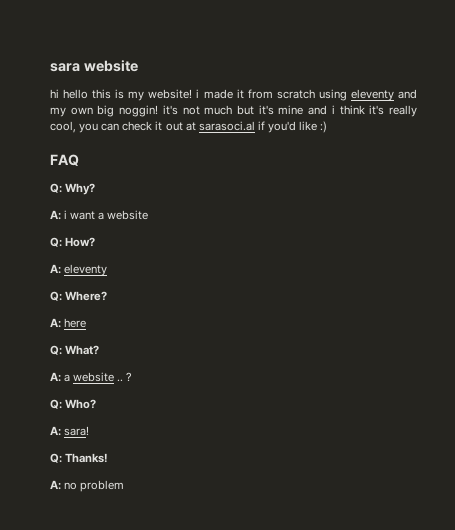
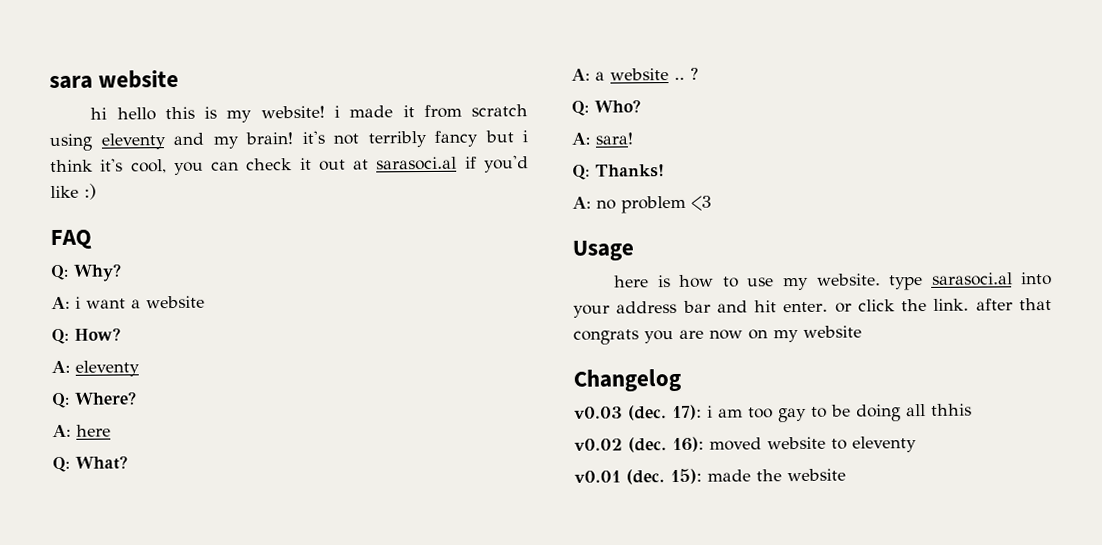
- hi hello this is my website! i made it from scratch using eleventy and my own big noggin! it's not much but it's mine and i think it's really cool, you can check it out at sarasoci.al if you'd like :)
+ hi hello this is my website! i made it from scratch using eleventy and my brain! it's not terribly fancy but i think it's cool, you can check it out at sarasoci.al if you'd like :)
- A: no problem
+ A: no problem <3
+ Usage
+ here is how to use my website. type sarasoci.al into your address bar and hit enter. or click the link. after that congrats you are now on my website
+ Changelog
+ v0.03 (dec. 17): i am too gay to be doing all thhis
+ v0.02 (dec. 16): moved website to eleventy
+ v0.01 (dec. 15): made the website

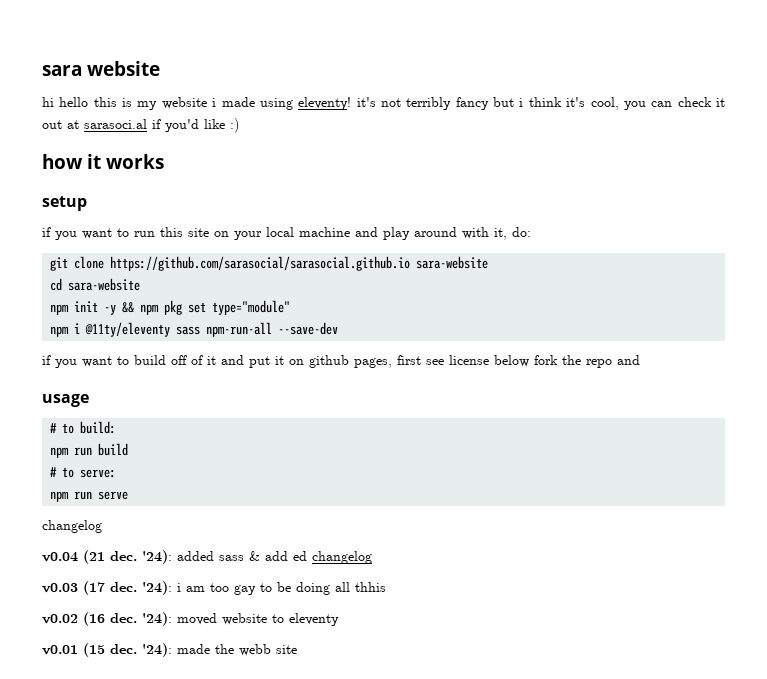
- hi hello this is my website! i made it from scratch using eleventy and my brain! it's not terribly fancy but i think it's cool, you can check it out at sarasoci.al if you'd like :)
+ hi hello this is my website i made using eleventy! it's not terribly fancy but i think it's cool, you can check it out at sarasoci.al if you'd like :)
- FAQ
- Q: Why?
- A: i want a website
- Q: How?
- A: eleventy
- Q: Where?
- A: here
- Q: What?
- A: a website .. ?
- Q: Who?
- A: sara!
- Q: Thanks!
- A: no problem <3
- Usage
- here is how to use my website. type sarasoci.al into your address bar and hit enter. or click the link. after that congrats you are now on my website
- Changelog
- v0.03 (dec. 17): i am too gay to be doing all thhis
+ how it works
+ setup
+ if you want to run this site on your local machine and play around with it, do:
+ git clone https://github.com/sarasocial/sarasocial.github.io sara-website
+ cd sara-website
+ npm init -y && npm pkg set type="module"
+ npm i @11ty/eleventy sass npm-run-all --save-dev
+ if you want to build off of it and put it on github pages, first see license below fork the repo and
+ usage
+ # to build:
+ npm run build
+ # to serve:
+ npm run serve
+ changelog
+ v0.04 (21 dec. '24): added sass & add ed changelog
+ v0.03 (17 dec. '24): i am too gay to be doing all thhis
- v0.02 (dec. 16): moved website to eleventy
+ v0.02 (16 dec. '24): moved website to eleventy
- v0.01 (dec. 15): made the website
+ v0.01 (15 dec. '24): made the webb site

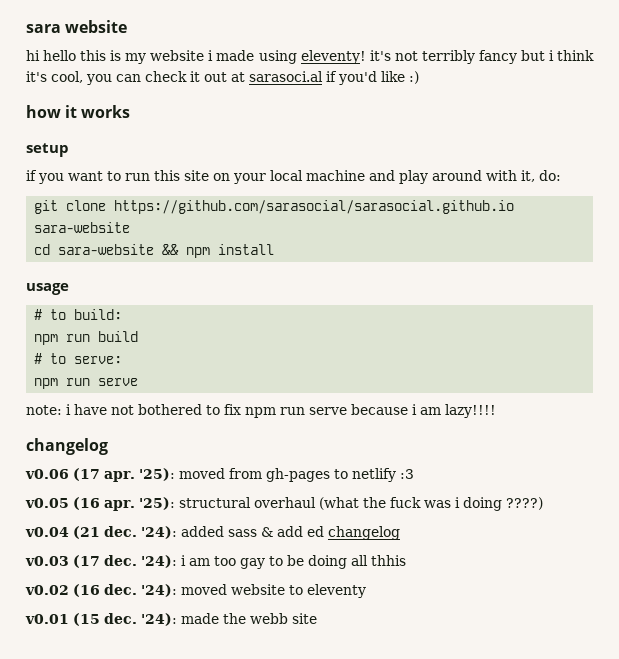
- cd sara-website
- npm init -y && npm pkg set type="module"
- npm i @11ty/eleventy sass npm-run-all --save-dev
- if you want to build off of it and put it on github pages, first see license below fork the repo and
+ cd sara-website && npm install
  # to serve:
  npm run serve
+ note: i have not bothered to fix npm run serve because i am lazy!!!!
  changelog
+ v0.06 (17 apr. '25): moved from gh-pages to netlify :3
+ v0.05 (16 apr. '25): structural overhaul (what the fuck was i doing ????)

